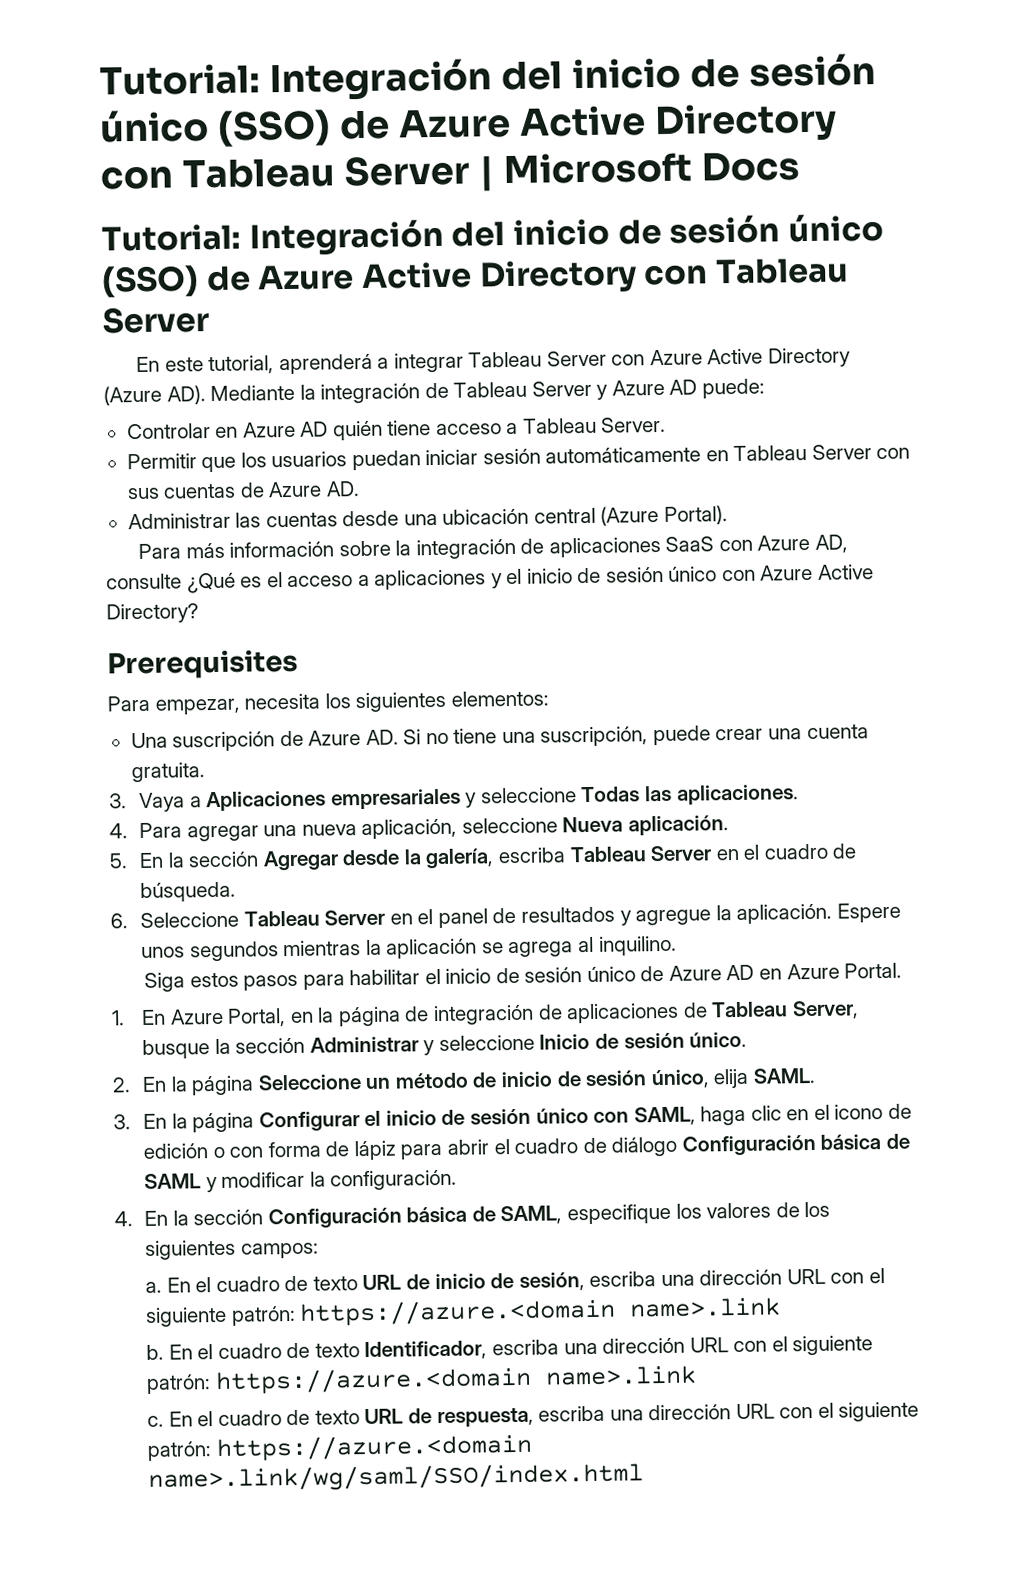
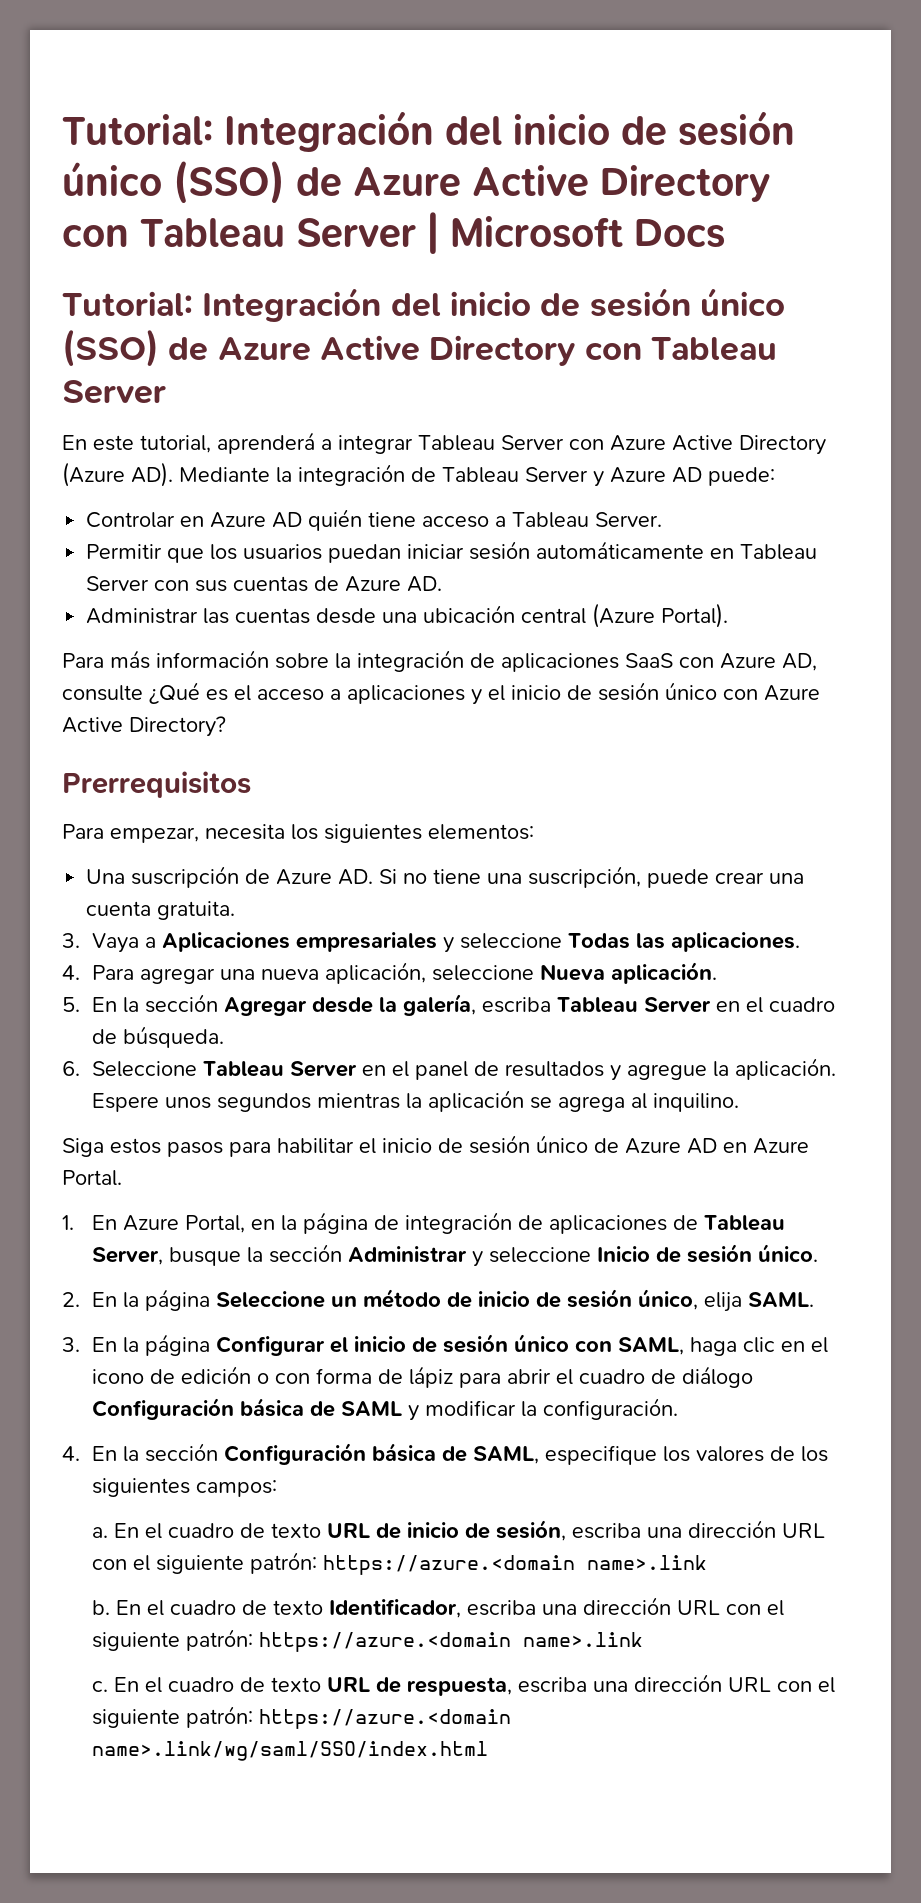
- Prerequisites
+ Prerrequisitos

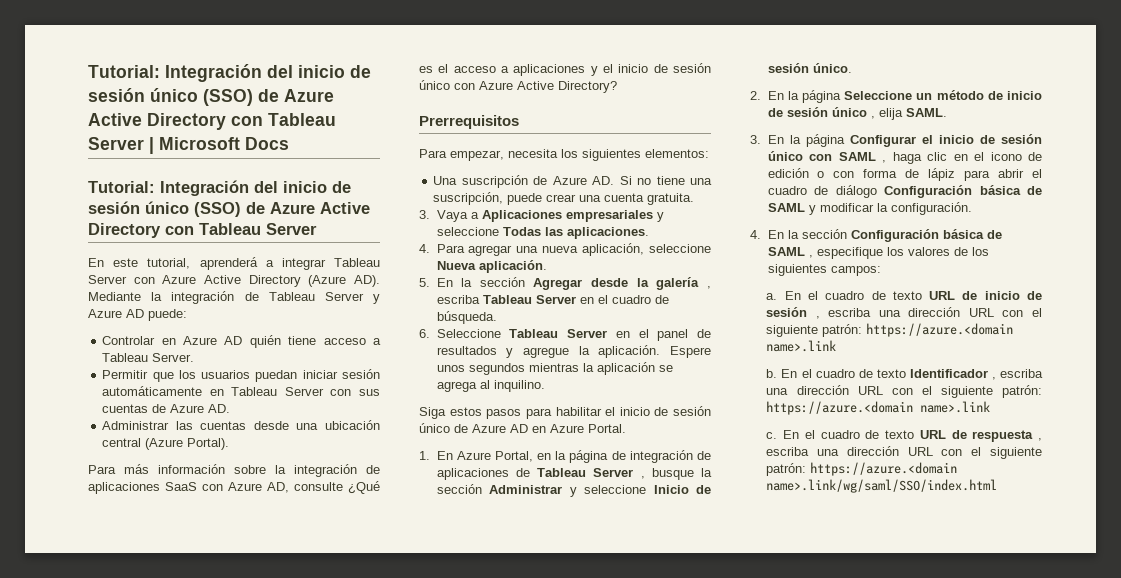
- 5. En la sección Agregar desde la galería, escriba Tableau Server en el cuadro de búsqueda.
+ 5. En la sección Agregar desde la galería , escriba Tableau Server en el cuadro de búsqueda.
- 1. En Azure Portal, en la página de integración de aplicaciones de Tableau Server, busque la sección Administrar y seleccione Inicio de sesión único.
+ 1. En Azure Portal, en la página de integración de aplicaciones de Tableau Server , busque la sección Administrar y seleccione Inicio de sesión único.
- 2. En la página Seleccione un método de inicio de sesión único, elija SAML.
+ 2. En la página Seleccione un método de inicio de sesión único , elija SAML.
- 3. En la página Configurar el inicio de sesión único con SAML, haga clic en el icono de edición o con forma de lápiz para abrir el cuadro de diálogo Configuración básica de SAML y modificar la configuración.
+ 3. En la página Configurar el inicio de sesión único con SAML , haga clic en el icono de edición o con forma de lápiz para abrir el cuadro de diálogo Configuración básica de SAML y modificar la configuración.
- 4. En la sección Configuración básica de SAML, especifique los valores de los siguientes campos:
+ 4. En la sección Configuración básica de SAML , especifique los valores de los siguientes campos:
- En el cuadro de texto URL de inicio de sesión, escriba una dirección URL con el siguiente patrón: https://azure.<domain name>.link
+ En el cuadro de texto URL de inicio de sesión , escriba una dirección URL con el siguiente patrón: https://azure.<domain name>.link
- En el cuadro de texto Identificador, escriba una dirección URL con el siguiente patrón: https://azure.<domain name>.link
+ En el cuadro de texto Identificador , escriba una dirección URL con el siguiente patrón: https://azure.<domain name>.link
- En el cuadro de texto URL de respuesta, escriba una dirección URL con el siguiente patrón: https://azure.<domain name>.link/wg/saml/SSO/index.html
+ En el cuadro de texto URL de respuesta , escriba una dirección URL con el siguiente patrón: https://azure.<domain name>.link/wg/saml/SSO/index.html

